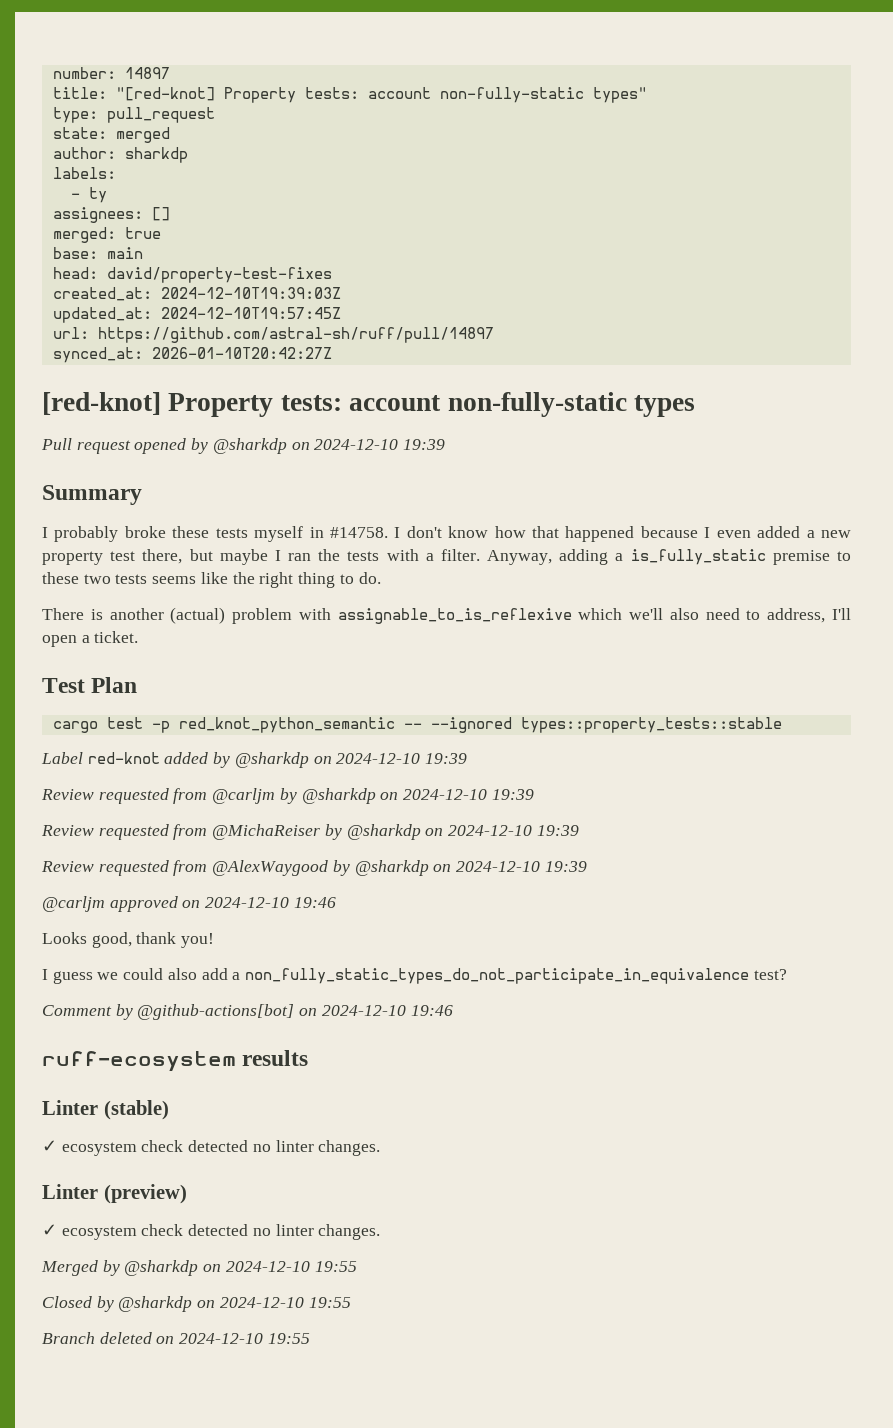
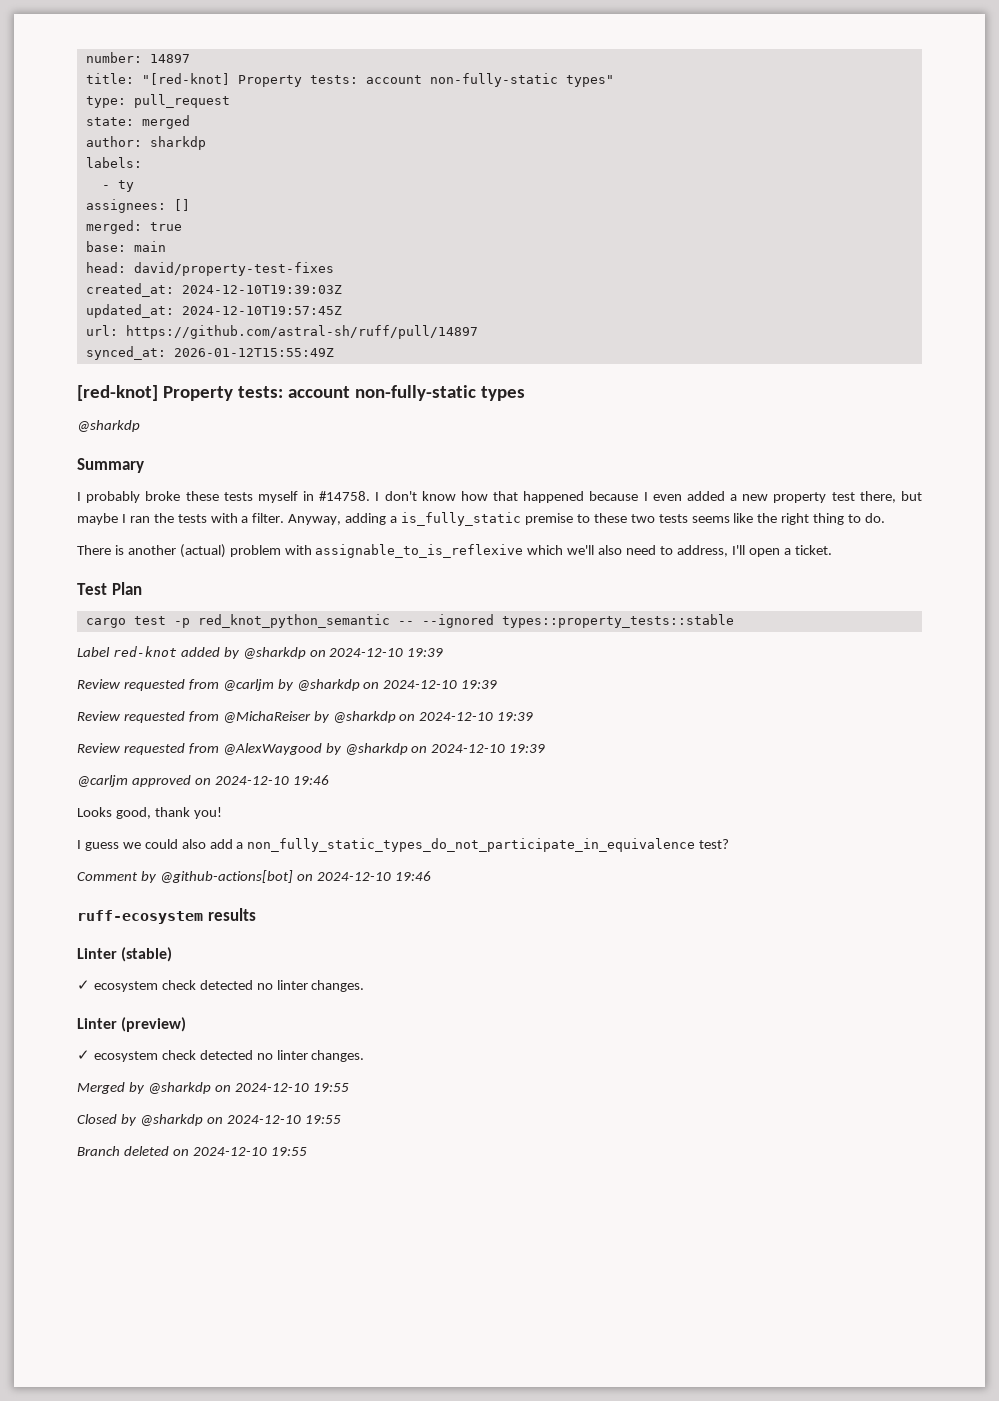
- synced_at: 2026-01-10T20:42:27Z
+ synced_at: 2026-01-12T15:55:49Z
  [red-knot] Property tests: account non-fully-static types
- Pull request opened by @sharkdp on 2024-12-10 19:39
+ @sharkdp

